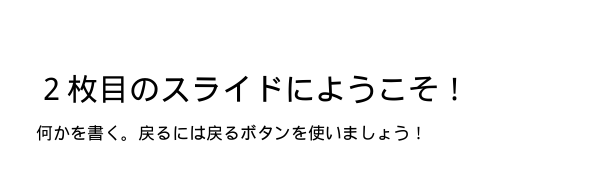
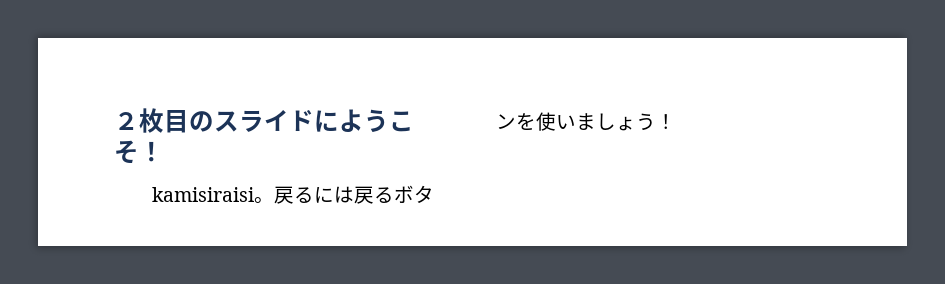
- 何かを書く。
+ kamisiraisi。

